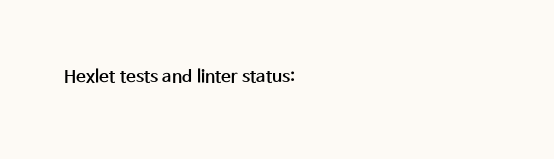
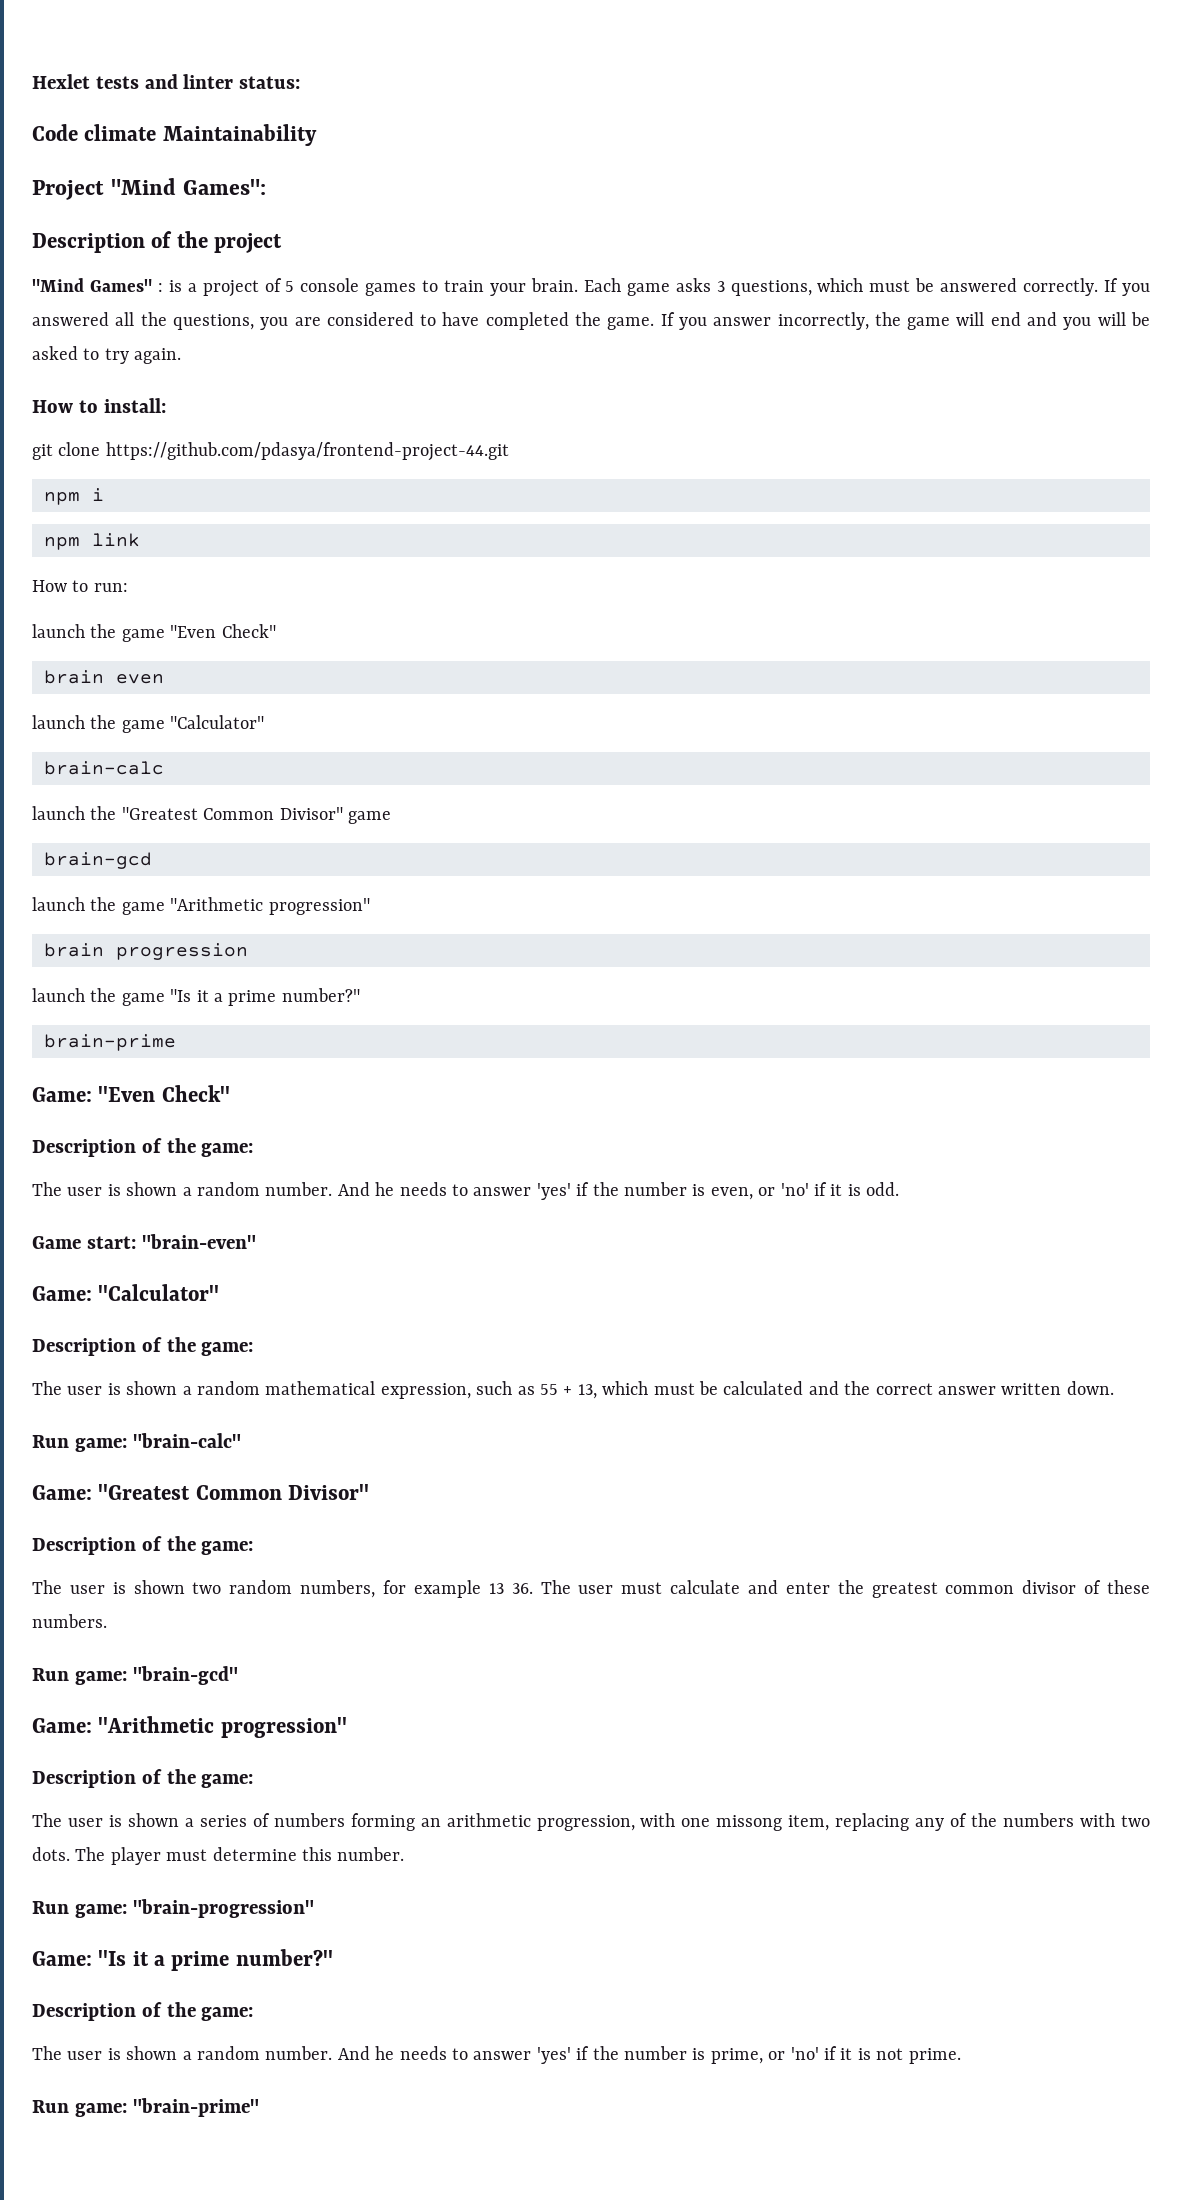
+ Code climate Maintainability
+ Project "Mind Games":
+ Description of the project
+ "Mind Games" : is a project of 5 console games to train your brain. Each game asks 3 questions, which must be answered correctly. If you answered all the questions, you are considered to have completed the game. If you answer incorrectly, the game will end and you will be asked to try again.
+ How to install:
+ git clone https://github.com/pdasya/frontend-project-44.git
+ npm i
+ npm link
+ How to run:
+ launch the game "Even Check"
+ brain even
+ launch the game "Calculator"
+ brain-calc
+ launch the "Greatest Common Divisor" game
+ brain-gcd
+ launch the game "Arithmetic progression"
+ brain progression
+ launch the game "Is it a prime number?"
+ brain-prime
+ Game: "Even Check"
+ Description of the game:
+ The user is shown a random number. And he needs to answer 'yes' if the number is even, or 'no' if it is odd.
+ Game start: "brain-even"
+ Game: "Calculator"
+ Description of the game:
+ The user is shown a random mathematical expression, such as 55 + 13, which must be calculated and the correct answer written down.
+ Run game: "brain-calc"
+ Game: "Greatest Common Divisor"
+ Description of the game:
+ The user is shown two random numbers, for example 13 36. The user must calculate and enter the greatest common divisor of these numbers.
+ Run game: "brain-gcd"
+ Game: "Arithmetic progression"
+ Description of the game:
+ The user is shown a series of numbers forming an arithmetic progression, with one missong item, replacing any of the numbers with two dots. The player must determine this number.
+ Run game: "brain-progression"
+ Game: "Is it a prime number?"
+ Description of the game:
+ The user is shown a random number. And he needs to answer 'yes' if the number is prime, or 'no' if it is not prime.
+ Run game: "brain-prime"

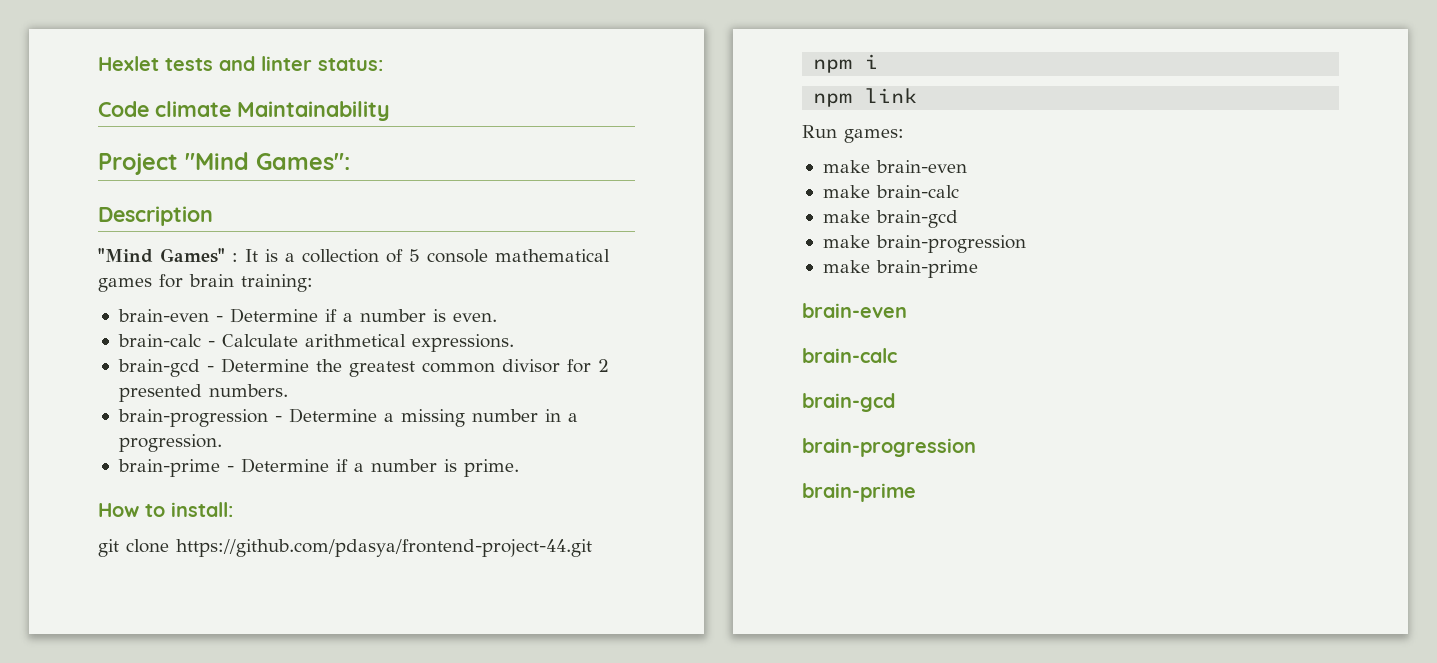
- Description of the project
+ Description
- "Mind Games" : is a project of 5 console games to train your brain. Each game asks 3 questions, which must be answered correctly. If you answered all the questions, you are considered to have completed the game. If you answer incorrectly, the game will end and you will be asked to try again.
+ "Mind Games" : It is a collection of 5 console mathematical games for brain training:
+ brain-even - Determine if a number is even.
+ brain-calc - Calculate arithmetical expressions.
+ brain-gcd - Determine the greatest common divisor for 2 presented numbers.
+ brain-progression - Determine a missing number in a progression.
+ brain-prime - Determine if a number is prime.
- How to run:
- launch the game "Even Check"
- brain even
- launch the game "Calculator"
+ Run games:
+ make brain-even
+ make brain-calc
+ make brain-gcd
+ make brain-progression
+ make brain-prime
+ brain-even
  brain-calc
- launch the "Greatest Common Divisor" game
  brain-gcd
- launch the game "Arithmetic progression"
- brain progression
- launch the game "Is it a prime number?"
+ brain-progression
  brain-prime
- Game: "Even Check"
- Description of the game:
- The user is shown a random number. And he needs to answer 'yes' if the number is even, or 'no' if it is odd.
- Game start: "brain-even"
- Game: "Calculator"
- Description of the game:
- The user is shown a random mathematical expression, such as 55 + 13, which must be calculated and the correct answer written down.
- Run game: "brain-calc"
- Game: "Greatest Common Divisor"
- Description of the game:
- The user is shown two random numbers, for example 13 36. The user must calculate and enter the greatest common divisor of these numbers.
- Run game: "brain-gcd"
- Game: "Arithmetic progression"
- Description of the game:
- The user is shown a series of numbers forming an arithmetic progression, with one missong item, replacing any of the numbers with two dots. The player must determine this number.
- Run game: "brain-progression"
- Game: "Is it a prime number?"
- Description of the game:
- The user is shown a random number. And he needs to answer 'yes' if the number is prime, or 'no' if it is not prime.
- Run game: "brain-prime"

